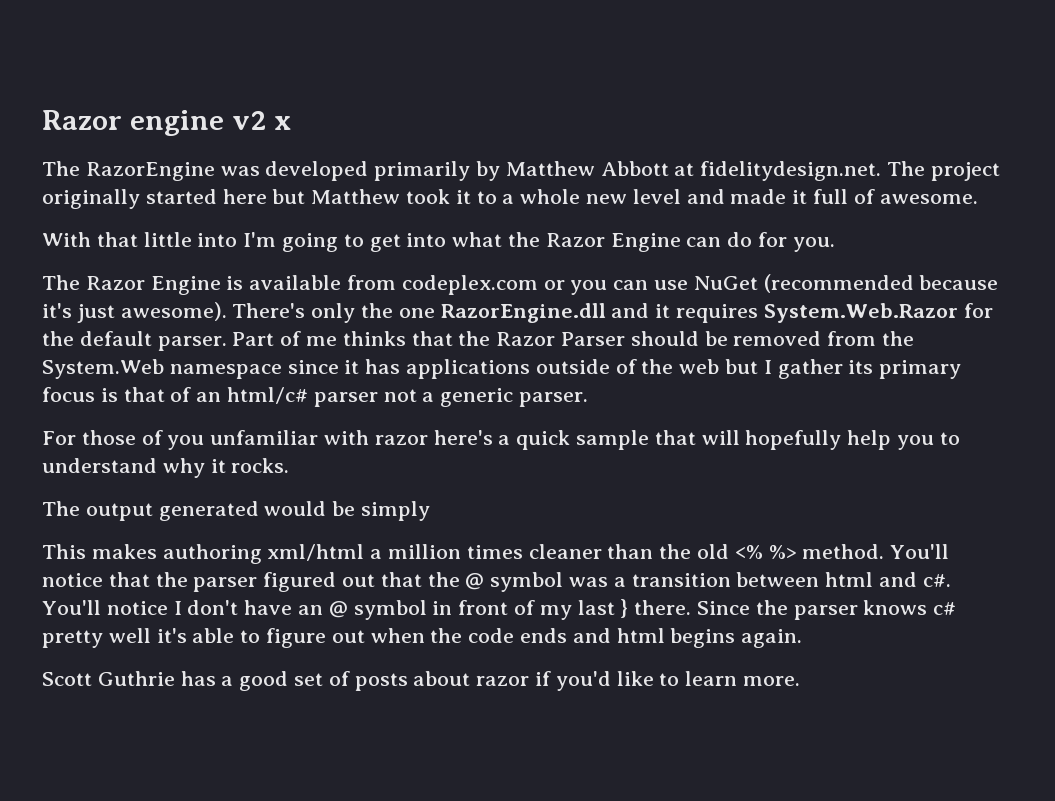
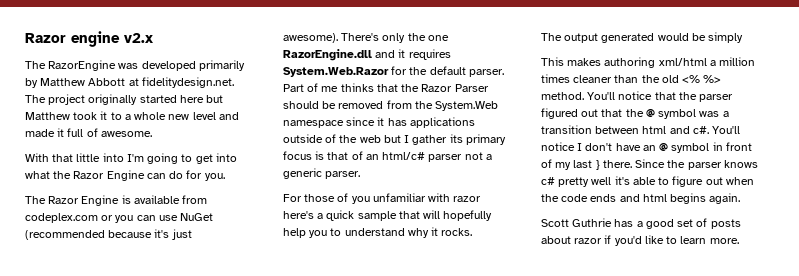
- Razor engine v2 x
+ Razor engine v2.x

